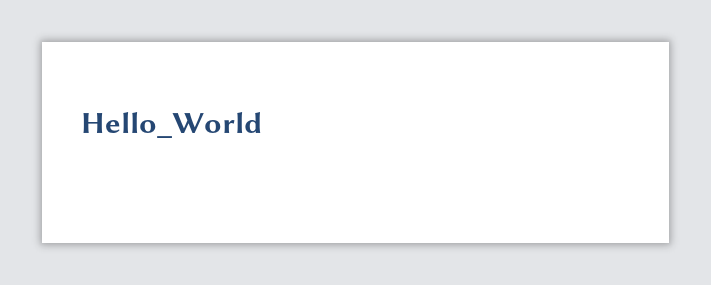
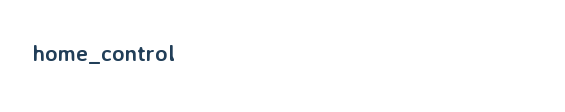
- Hello_World
+ home_control

